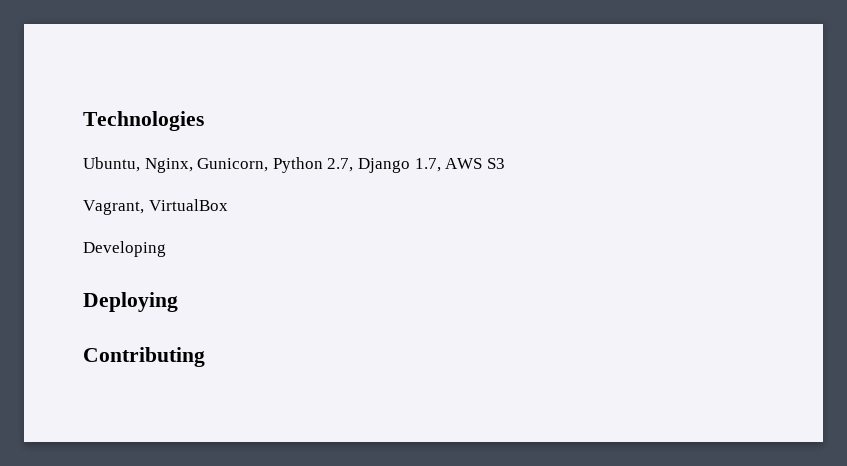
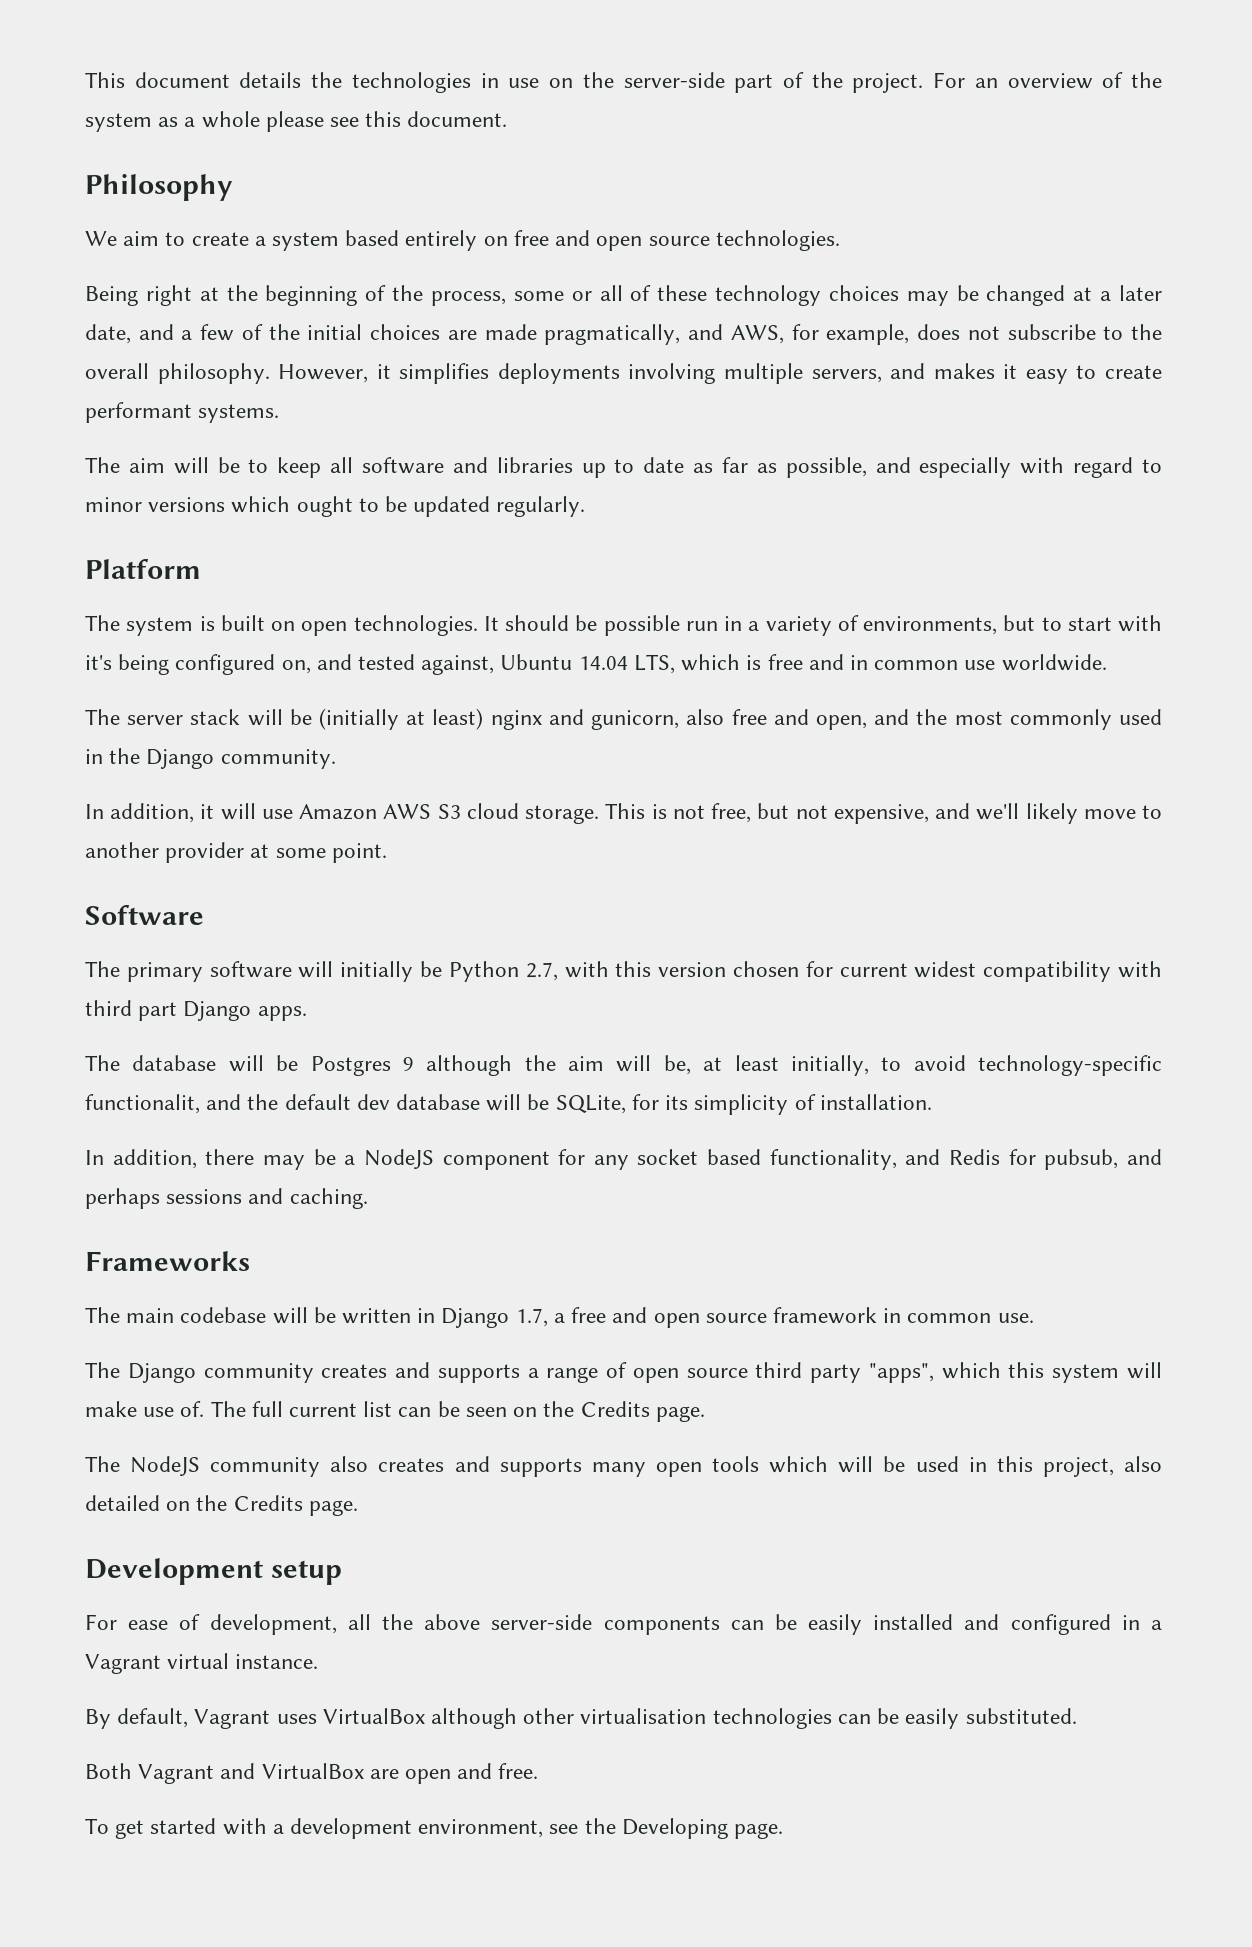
- Technologies
- Ubuntu, Nginx, Gunicorn, Python 2.7, Django 1.7, AWS S3
- Vagrant, VirtualBox
- Developing
- Deploying
- Contributing
+ This document details the technologies in use on the server-side part of the project. For an overview of the system as a whole please see this document.
+ Philosophy
+ We aim to create a system based entirely on free and open source technologies.
+ Being right at the beginning of the process, some or all of these technology choices may be changed at a later date, and a few of the initial choices are made pragmatically, and AWS, for example, does not subscribe to the overall philosophy. However, it simplifies deployments involving multiple servers, and makes it easy to create performant systems.
+ The aim will be to keep all software and libraries up to date as far as possible, and especially with regard to minor versions which ought to be updated regularly.
+ Platform
+ The system is built on open technologies. It should be possible run in a variety of environments, but to start with it's being configured on, and tested against, Ubuntu 14.04 LTS, which is free and in common use worldwide.
+ The server stack will be (initially at least) nginx and gunicorn, also free and open, and the most commonly used in the Django community.
+ In addition, it will use Amazon AWS S3 cloud storage. This is not free, but not expensive, and we'll likely move to another provider at some point.
+ Software
+ The primary software will initially be Python 2.7, with this version chosen for current widest compatibility with third part Django apps.
+ The database will be Postgres 9 although the aim will be, at least initially, to avoid technology-specific functionalit, and the default dev database will be SQLite, for its simplicity of installation.
+ In addition, there may be a NodeJS component for any socket based functionality, and Redis for pubsub, and perhaps sessions and caching.
+ Frameworks
+ The main codebase will be written in Django 1.7, a free and open source framework in common use.
+ The Django community creates and supports a range of open source third party "apps", which this system will make use of. The full current list can be seen on the Credits page.
+ The NodeJS community also creates and supports many open tools which will be used in this project, also detailed on the Credits page.
+ Development setup
+ For ease of development, all the above server-side components can be easily installed and configured in a Vagrant virtual instance.
+ By default, Vagrant uses VirtualBox although other virtualisation technologies can be easily substituted.
+ Both Vagrant and VirtualBox are open and free.
+ To get started with a development environment, see the Developing page.

